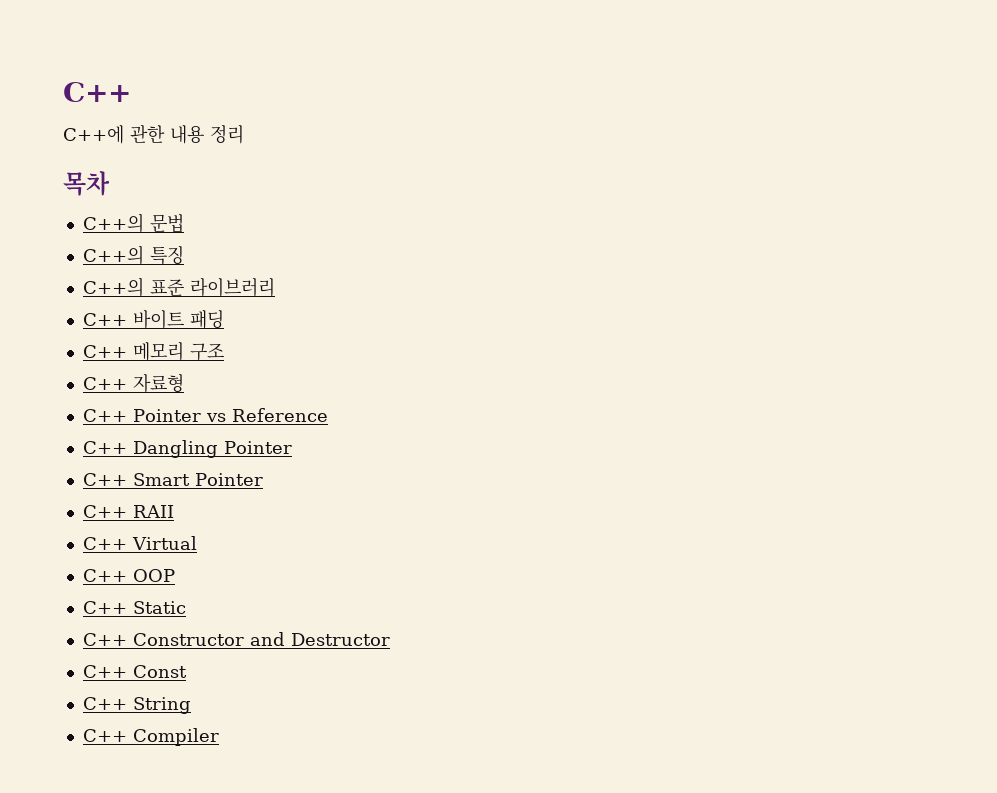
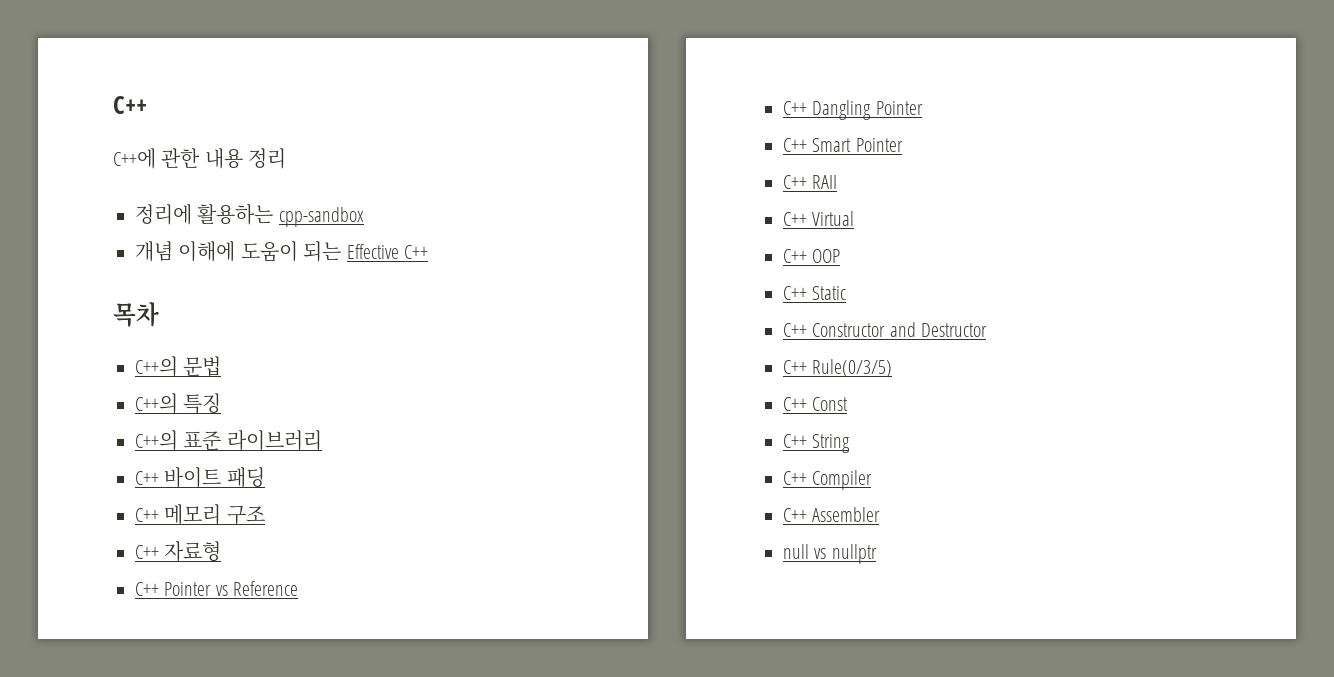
+ 정리에 활용하는 cpp-sandbox
+ 개념 이해에 도움이 되는 Effective C++
+ C++ Rule(0/3/5)
+ C++ Assembler
+ null vs nullptr

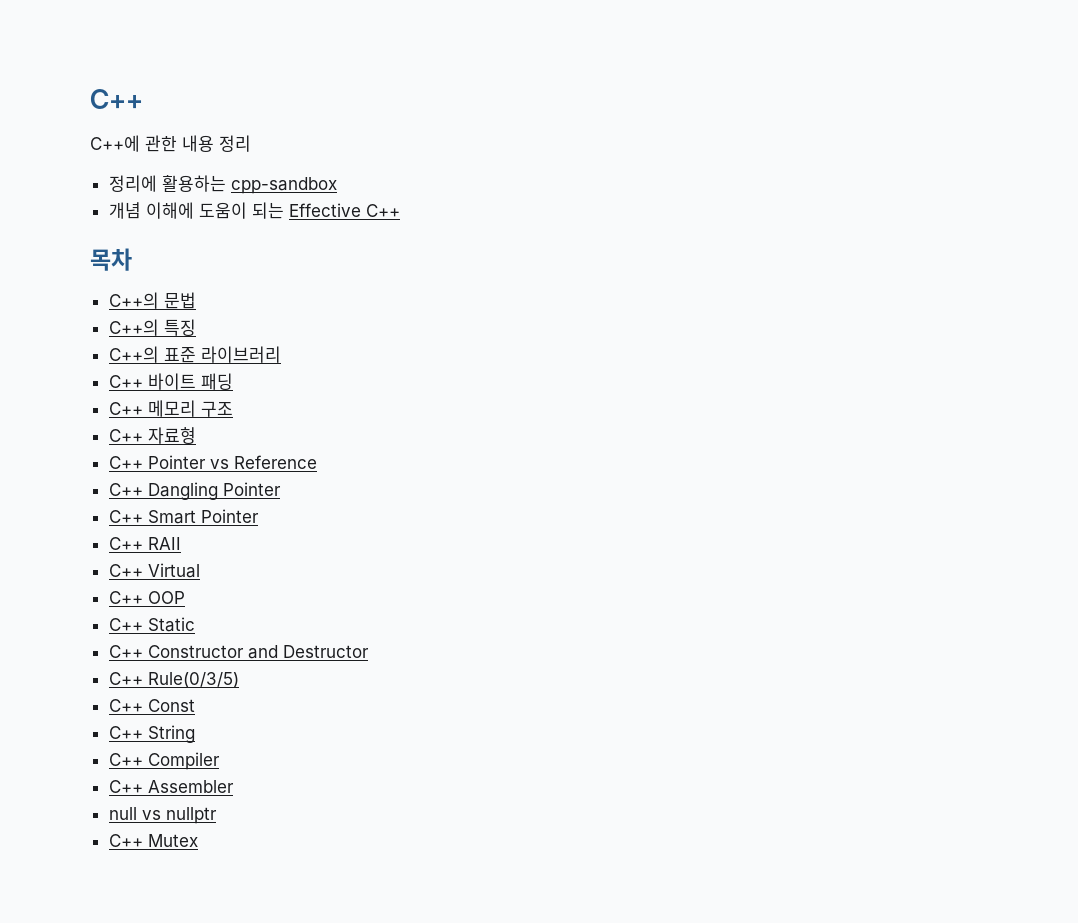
+ C++ Mutex

